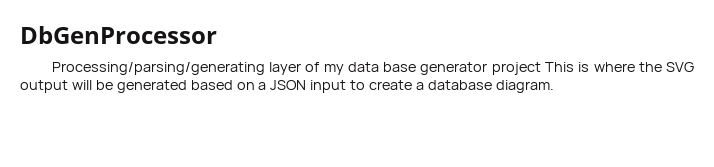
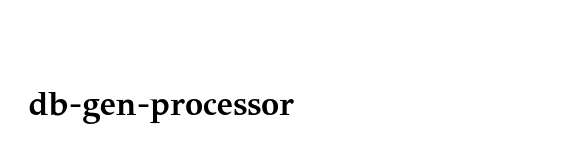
- DbGenProcessor
- Processing/parsing/generating layer of my data base generator project This is where the SVG output will be generated based on a JSON input to create a database diagram.
+ db-gen-processor

